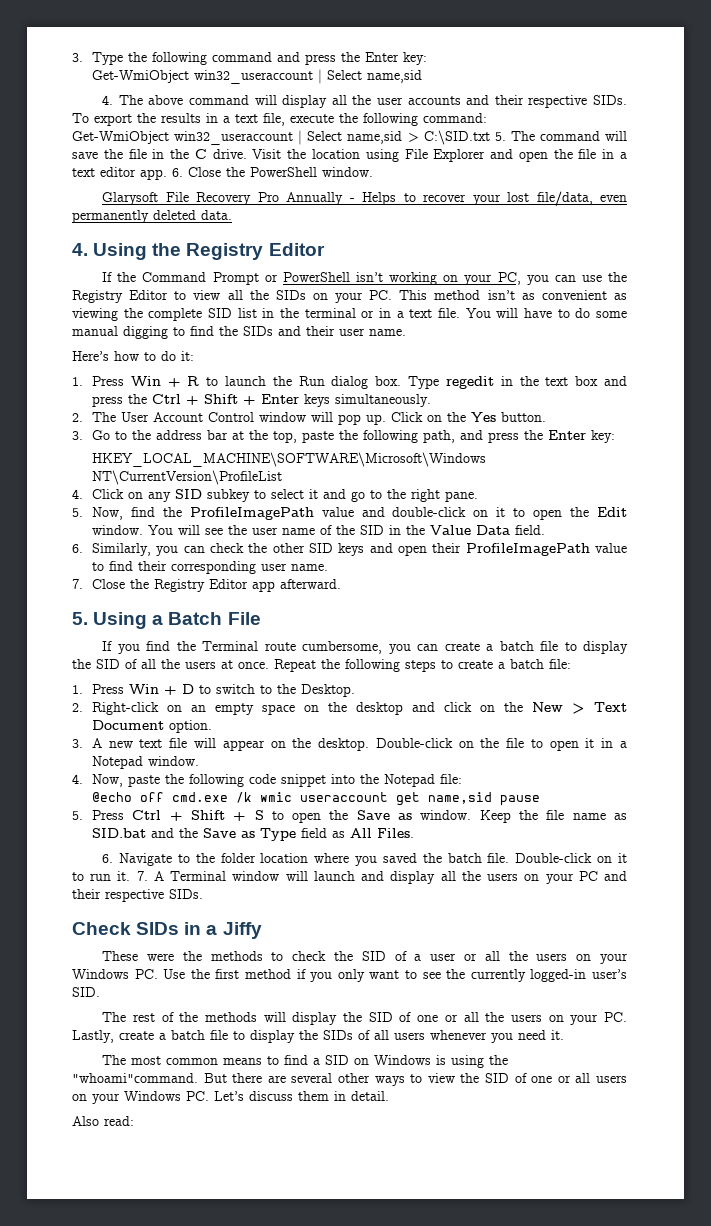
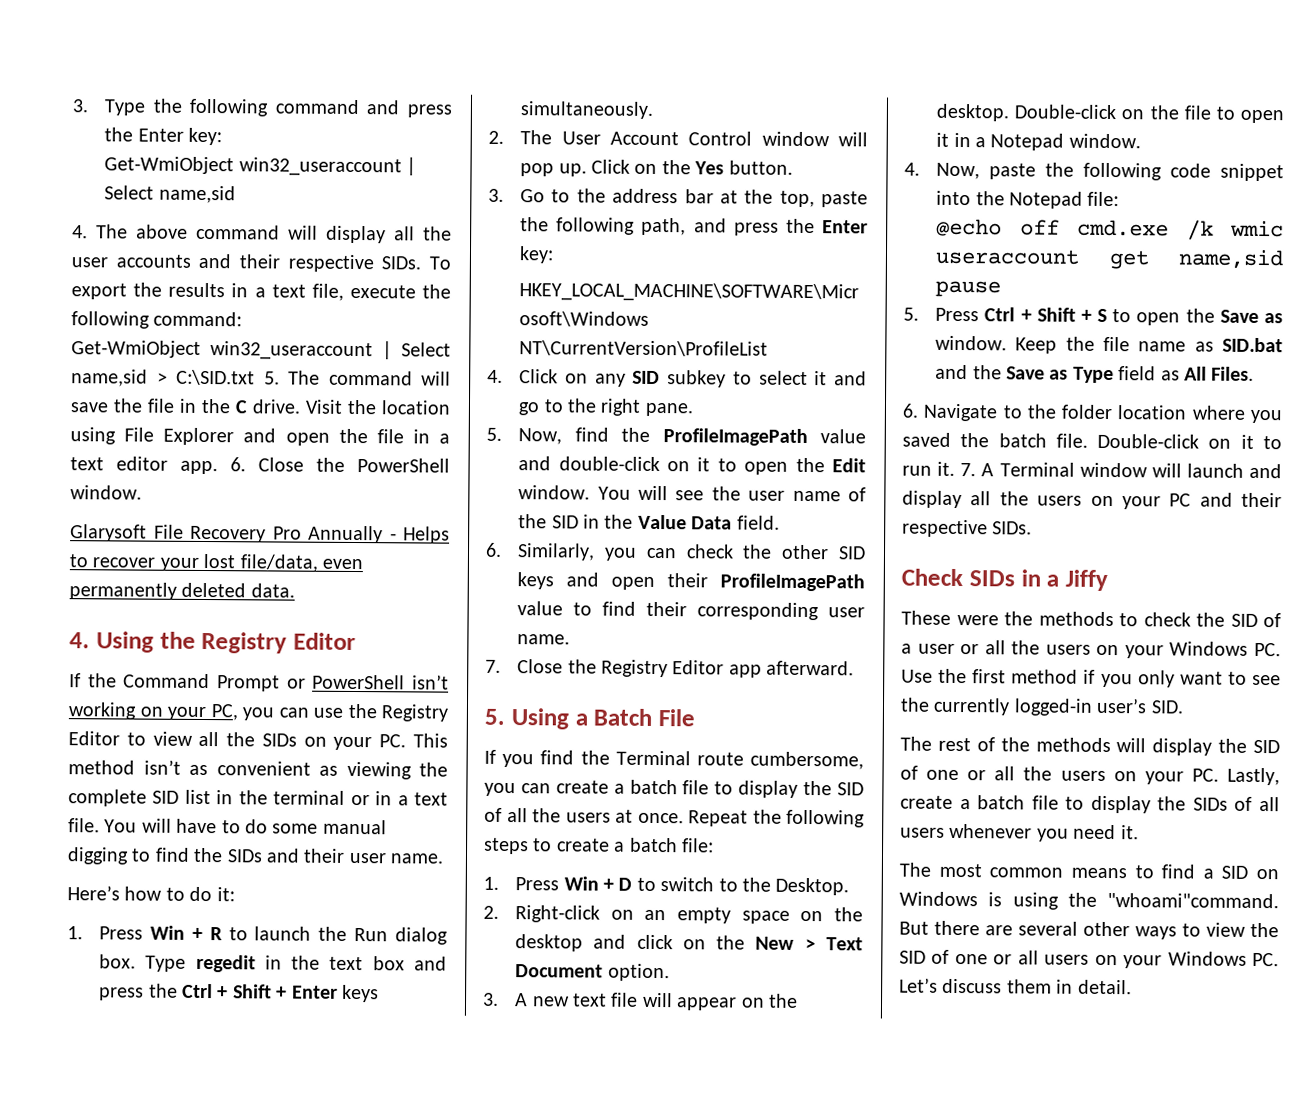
- Also read:

